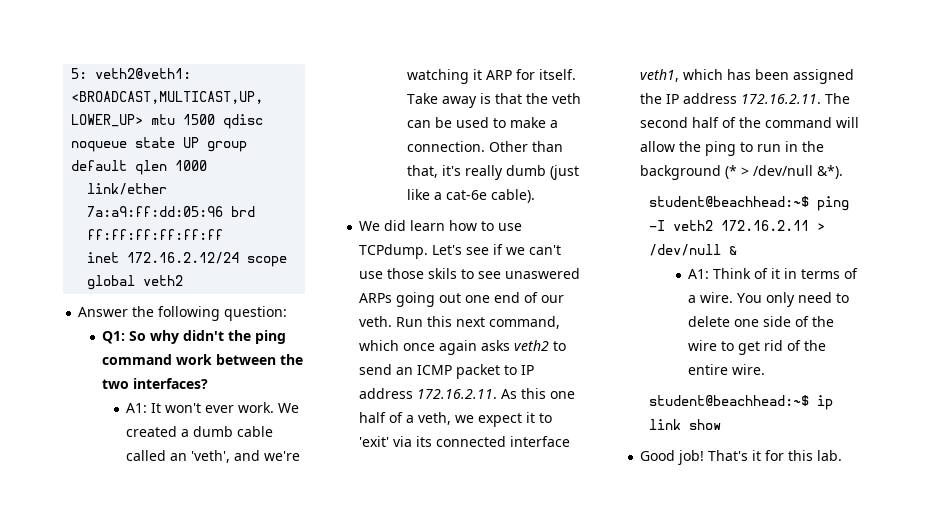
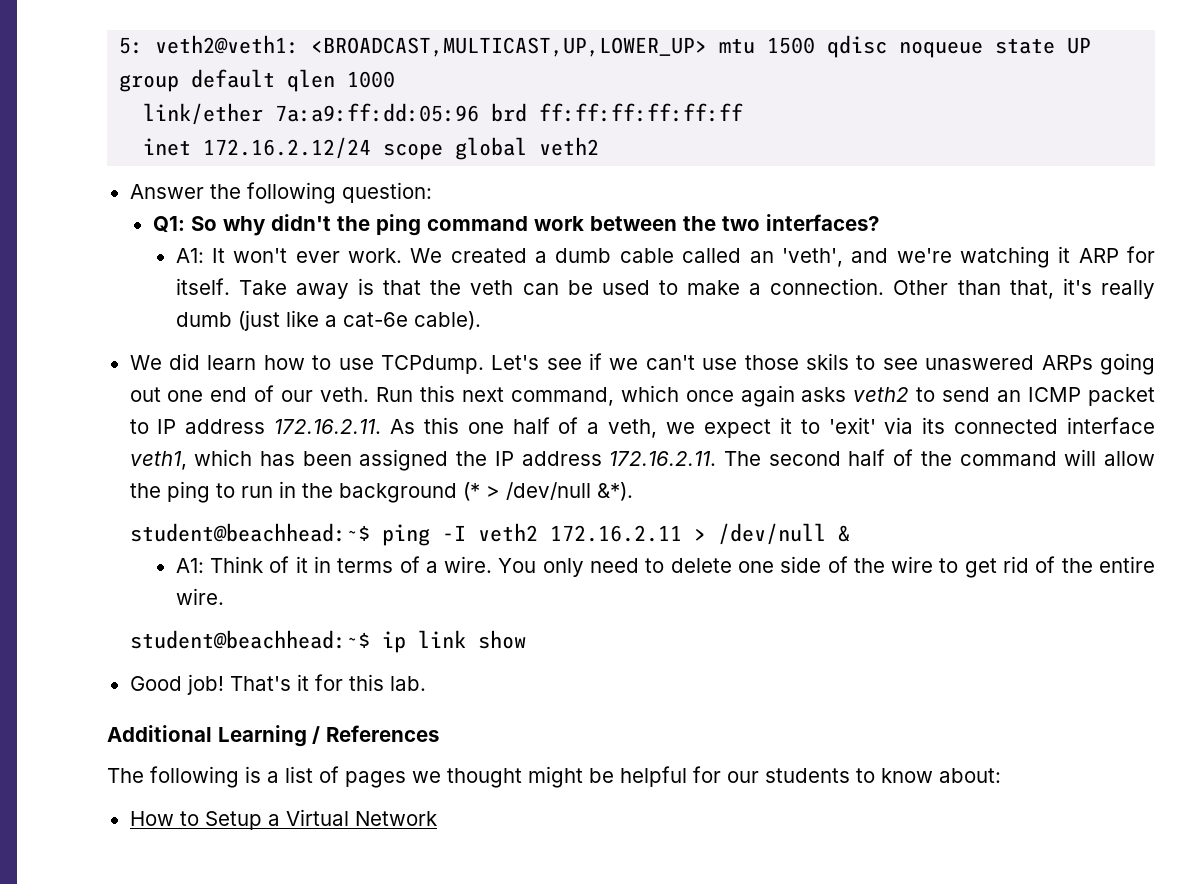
+ Additional Learning / References
+ The following is a list of pages we thought might be helpful for our students to know about:
+ How to Setup a Virtual Network

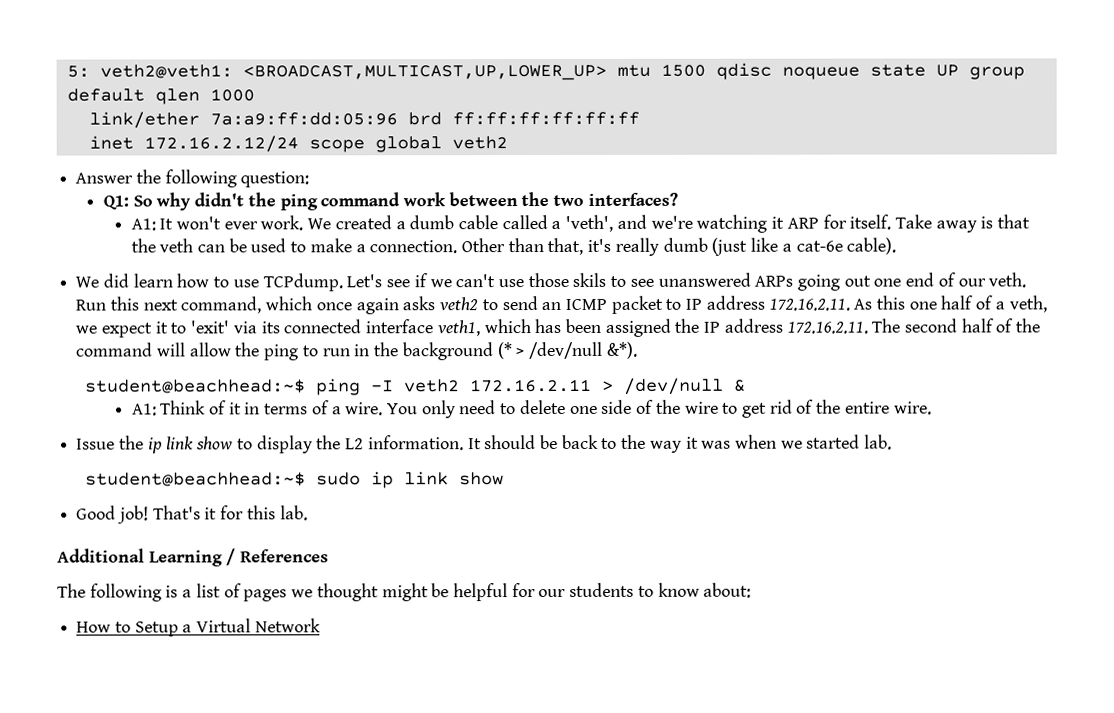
- We created a dumb cable called an 'veth', and we're watching it ARP for itself.
+ We created a dumb cable called a 'veth', and we're watching it ARP for itself.
- Let's see if we can't use those skils to see unaswered ARPs going out one end of our veth.
+ Let's see if we can't use those skils to see unanswered ARPs going out one end of our veth.
- student@beachhead:~$ ip link show
+ Issue the ip link show to display the L2 information. It should be back to the way it was when we started lab.
+ student@beachhead:~$ sudo ip link show

